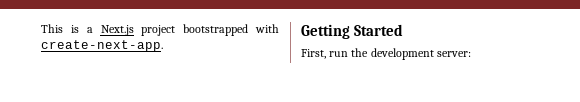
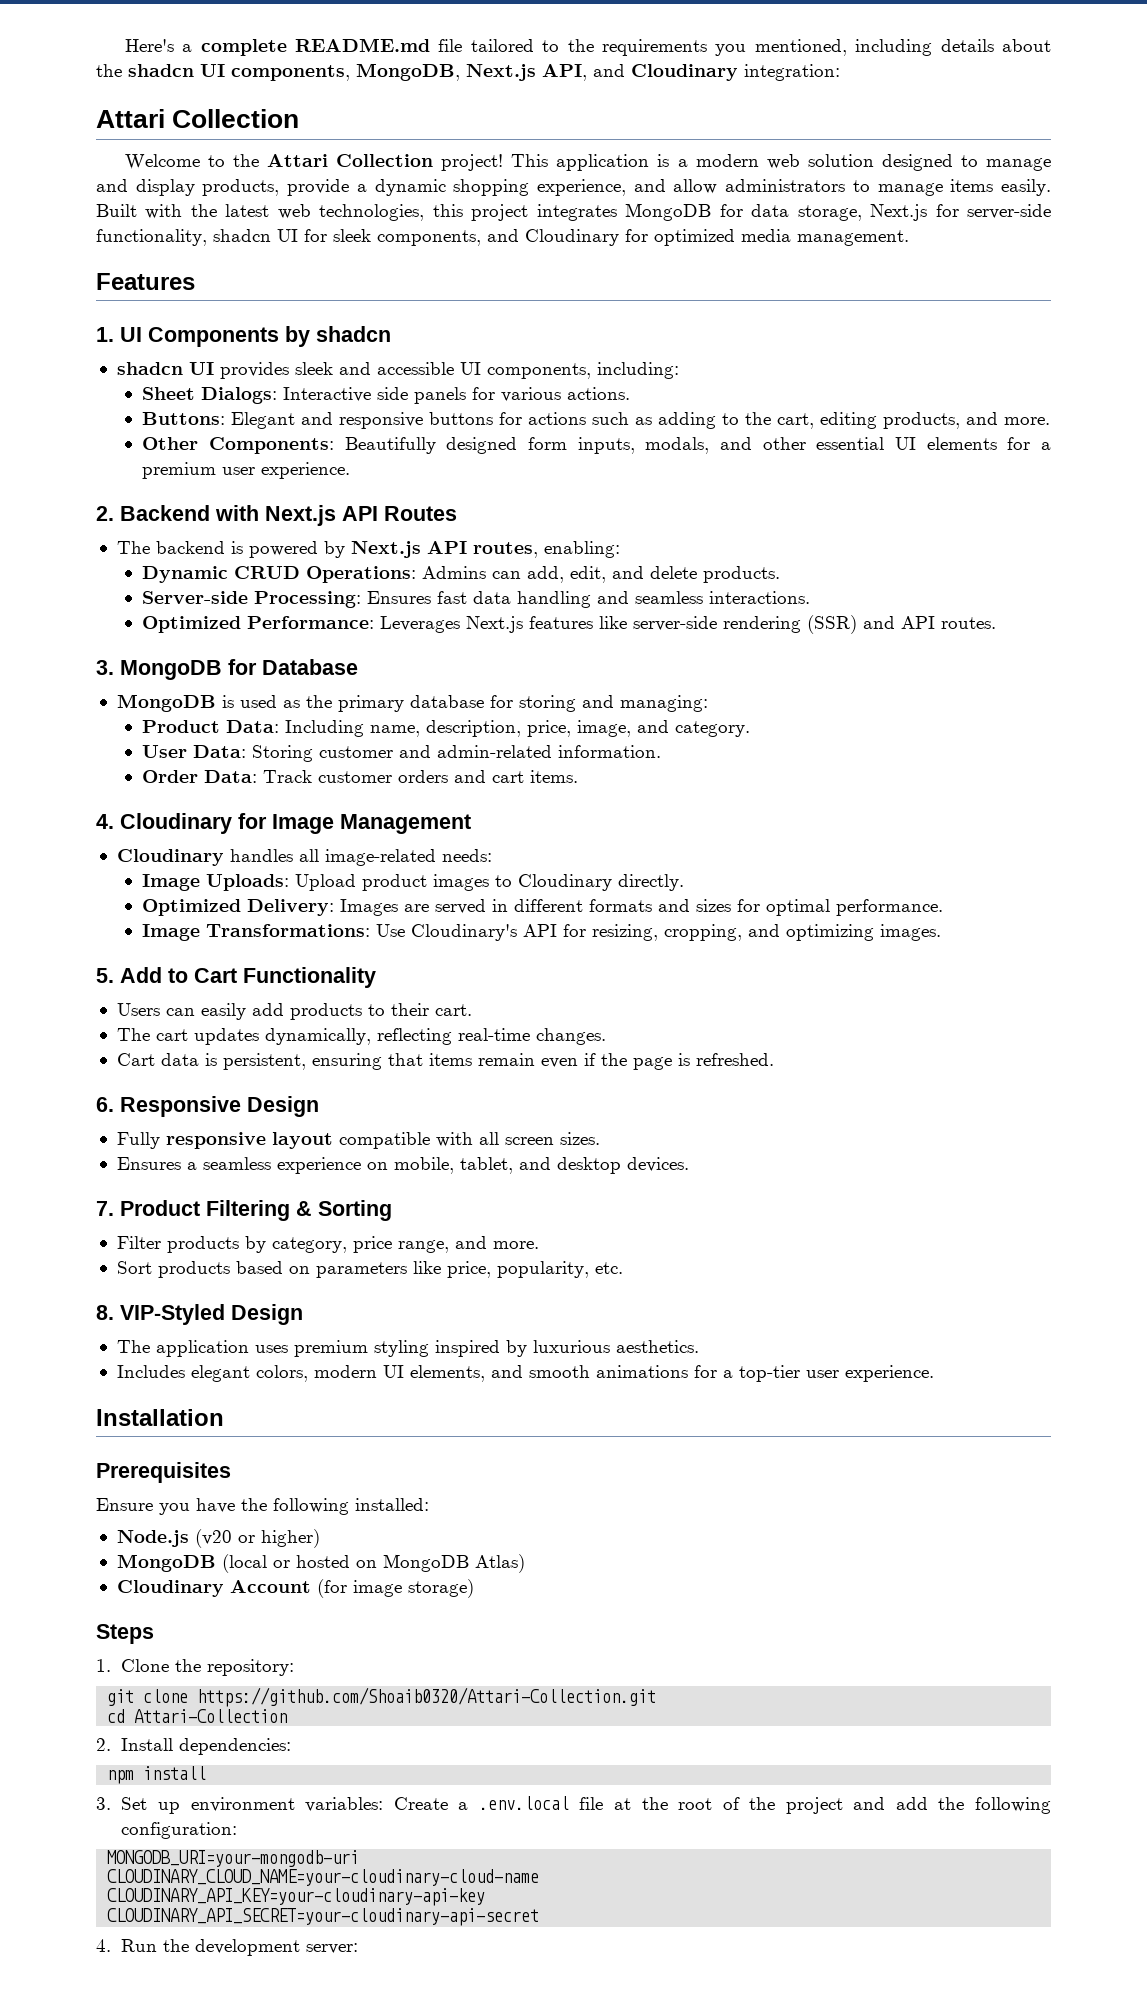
- This is a Next.js project bootstrapped with create-next-app.
- Getting Started
- First, run the development server:
+ Here's a complete README.md file tailored to the requirements you mentioned, including details about the shadcn UI components, MongoDB, Next.js API, and Cloudinary integration:
+ Attari Collection
+ Welcome to the Attari Collection project! This application is a modern web solution designed to manage and display products, provide a dynamic shopping experience, and allow administrators to manage items easily. Built with the latest web technologies, this project integrates MongoDB for data storage, Next.js for server-side functionality, shadcn UI for sleek components, and Cloudinary for optimized media management.
+ Features
+ 1. UI Components by shadcn
+ shadcn UI provides sleek and accessible UI components, including:
+ Sheet Dialogs: Interactive side panels for various actions.
+ Buttons: Elegant and responsive buttons for actions such as adding to the cart, editing products, and more.
+ Other Components: Beautifully designed form inputs, modals, and other essential UI elements for a premium user experience.
+ 2. Backend with Next.js API Routes
+ The backend is powered by Next.js API routes, enabling:
+ Dynamic CRUD Operations: Admins can add, edit, and delete products.
+ Server-side Processing: Ensures fast data handling and seamless interactions.
+ Optimized Performance: Leverages Next.js features like server-side rendering (SSR) and API routes.
+ 3. MongoDB for Database
+ MongoDB is used as the primary database for storing and managing:
+ Product Data: Including name, description, price, image, and category.
+ User Data: Storing customer and admin-related information.
+ Order Data: Track customer orders and cart items.
+ 4. Cloudinary for Image Management
+ Cloudinary handles all image-related needs:
+ Image Uploads: Upload product images to Cloudinary directly.
+ Optimized Delivery: Images are served in different formats and sizes for optimal performance.
+ Image Transformations: Use Cloudinary's API for resizing, cropping, and optimizing images.
+ 5. Add to Cart Functionality
+ Users can easily add products to their cart.
+ The cart updates dynamically, reflecting real-time changes.
+ Cart data is persistent, ensuring that items remain even if the page is refreshed.
+ 6. Responsive Design
+ Fully responsive layout compatible with all screen sizes.
+ Ensures a seamless experience on mobile, tablet, and desktop devices.
+ 7. Product Filtering & Sorting
+ Filter products by category, price range, and more.
+ Sort products based on parameters like price, popularity, etc.
+ 8. VIP-Styled Design
+ The application uses premium styling inspired by luxurious aesthetics.
+ Includes elegant colors, modern UI elements, and smooth animations for a top-tier user experience.
+ Installation
+ Prerequisites
+ Ensure you have the following installed:
+ Node.js (v20 or higher)
+ MongoDB (local or hosted on MongoDB Atlas)
+ Cloudinary Account (for image storage)
+ Steps
+ 1. Clone the repository:
+ git clone https://github.com/Shoaib0320/Attari-Collection.git
+ cd Attari-Collection
+ 2. Install dependencies:
+ npm install
+ 3. Set up environment variables: Create a .env.local file at the root of the project and add the following configuration:
+ MONGODB_URI=your-mongodb-uri
+ CLOUDINARY_CLOUD_NAME=your-cloudinary-cloud-name
+ CLOUDINARY_API_KEY=your-cloudinary-api-key
+ CLOUDINARY_API_SECRET=your-cloudinary-api-secret
+ 4. Run the development server:

